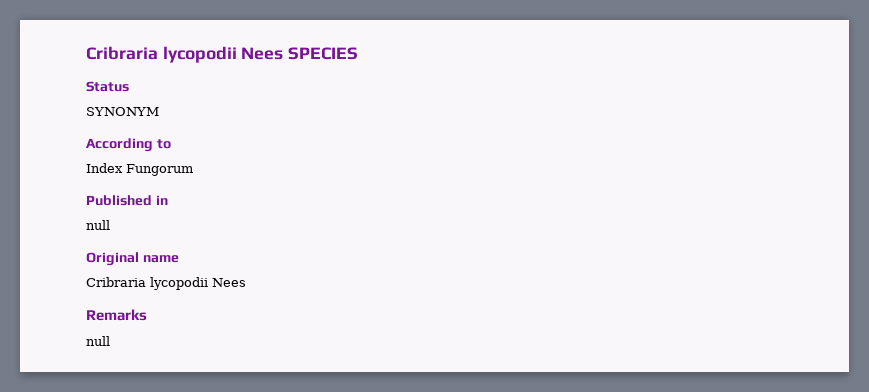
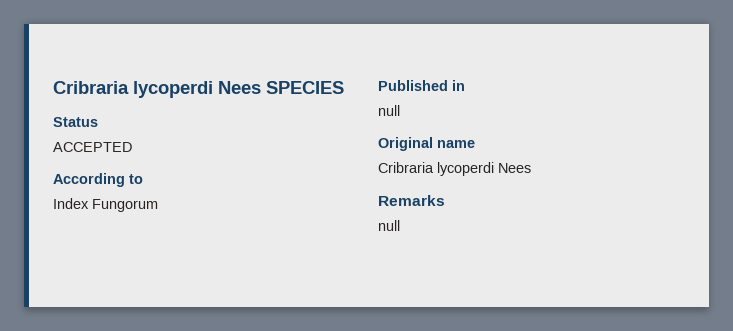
- Cribraria lycopodii Nees SPECIES
+ Cribraria lycoperdi Nees SPECIES
- SYNONYM
+ ACCEPTED
  Original name
- Cribraria lycopodii Nees
+ Cribraria lycoperdi Nees

